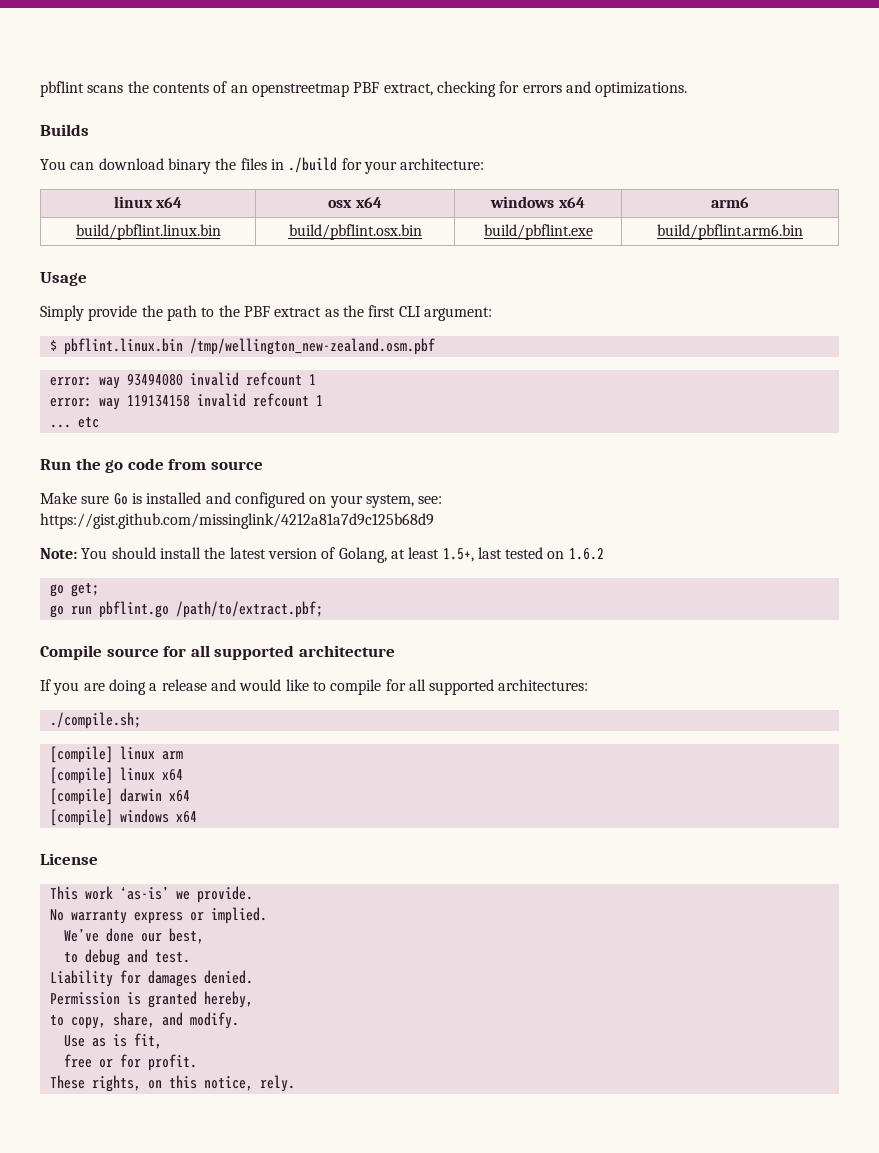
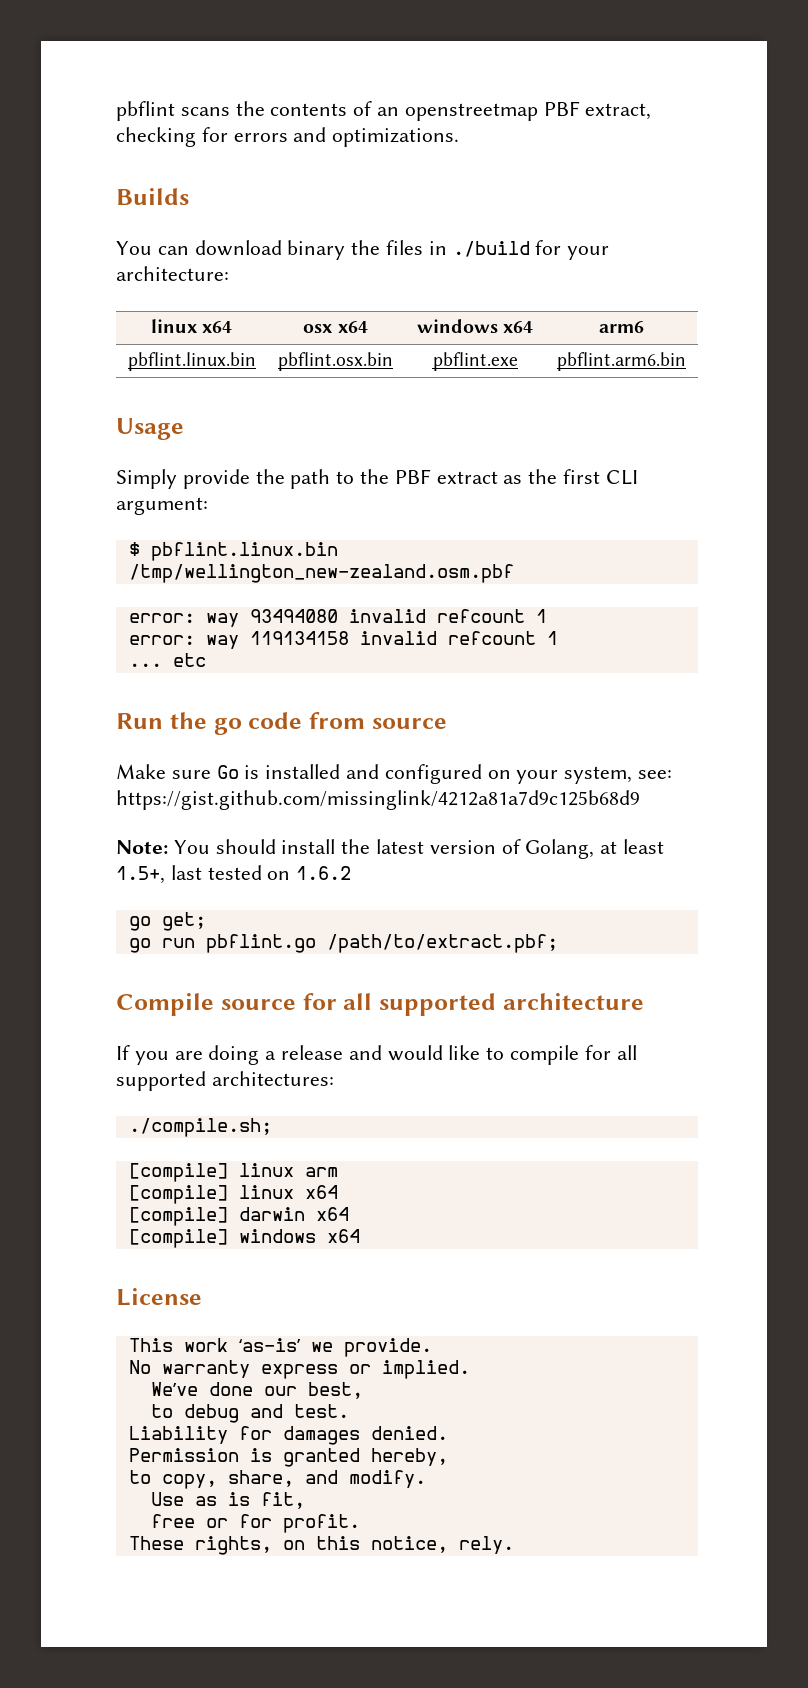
- build/pbflint.linux.bin | build/pbflint.osx.bin | build/pbflint.exe | build/pbflint.arm6.bin
+ pbflint.linux.bin | pbflint.osx.bin | pbflint.exe | pbflint.arm6.bin

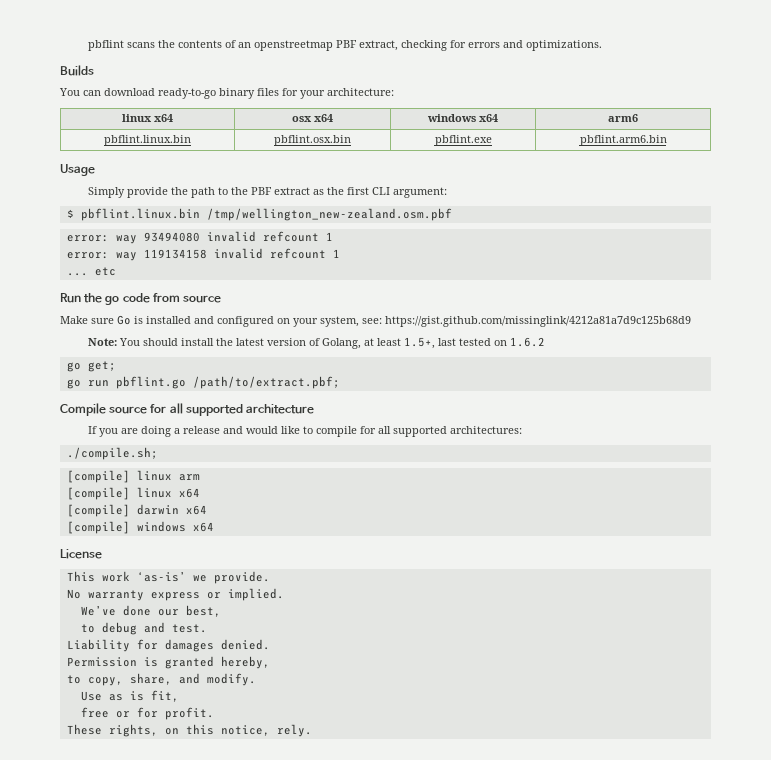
- You can download binary the files in ./build for your architecture:
+ You can download ready-to-go binary files for your architecture:

